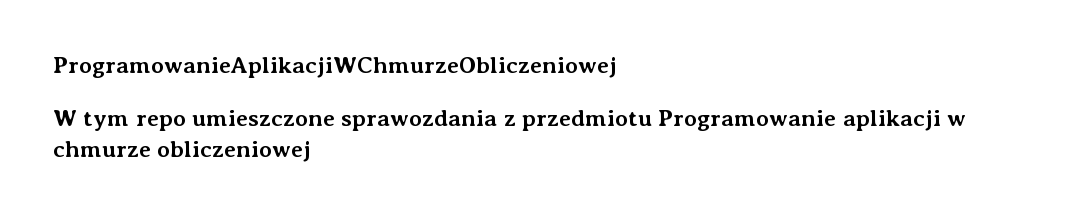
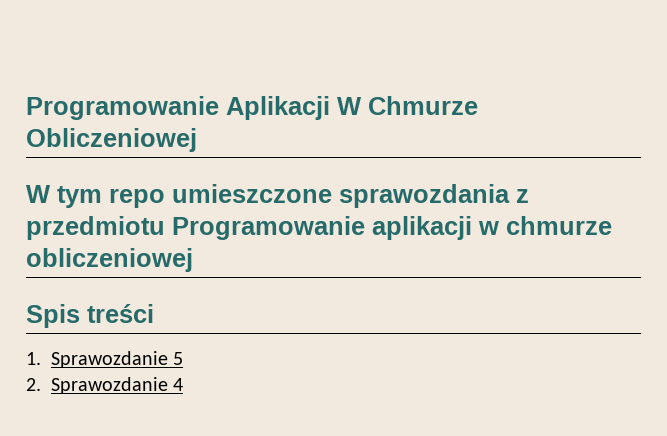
- ProgramowanieAplikacjiWChmurzeObliczeniowej
+ Programowanie Aplikacji W Chmurze Obliczeniowej
+ Spis treści
+ 1. Sprawozdanie 5
+ 2. Sprawozdanie 4

